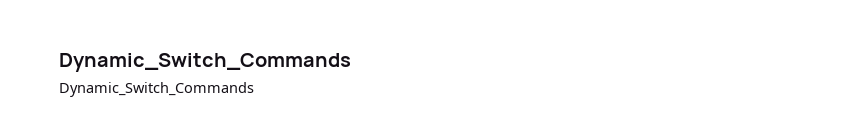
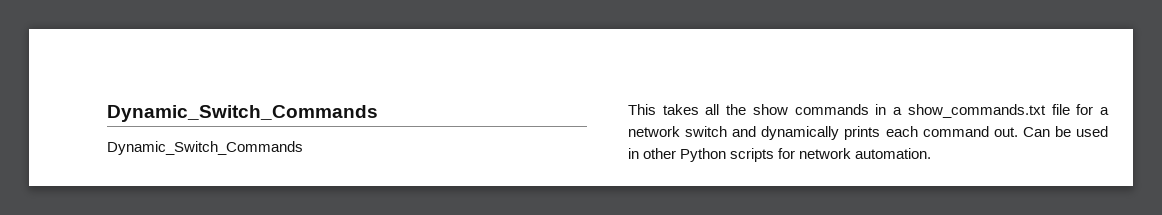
+ This takes all the show commands in a show_commands.txt file for a network switch and dynamically prints each command out. Can be used in other Python scripts for network automation.

